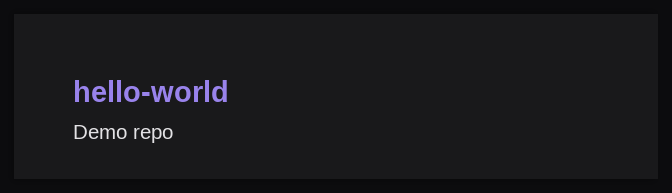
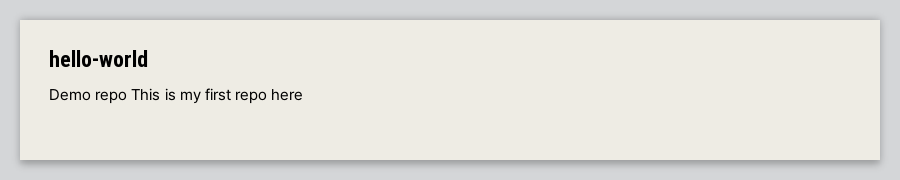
- Demo repo
+ Demo repo This is my first repo here

